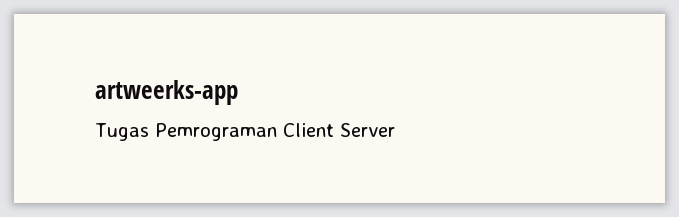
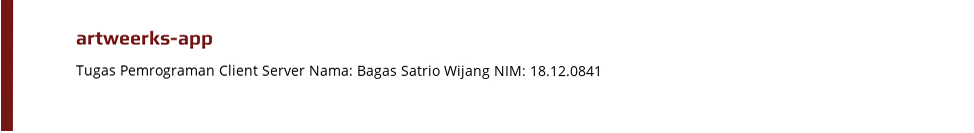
- Tugas Pemrograman Client Server
+ Tugas Pemrograman Client Server Nama: Bagas Satrio Wijang NIM: 18.12.0841

